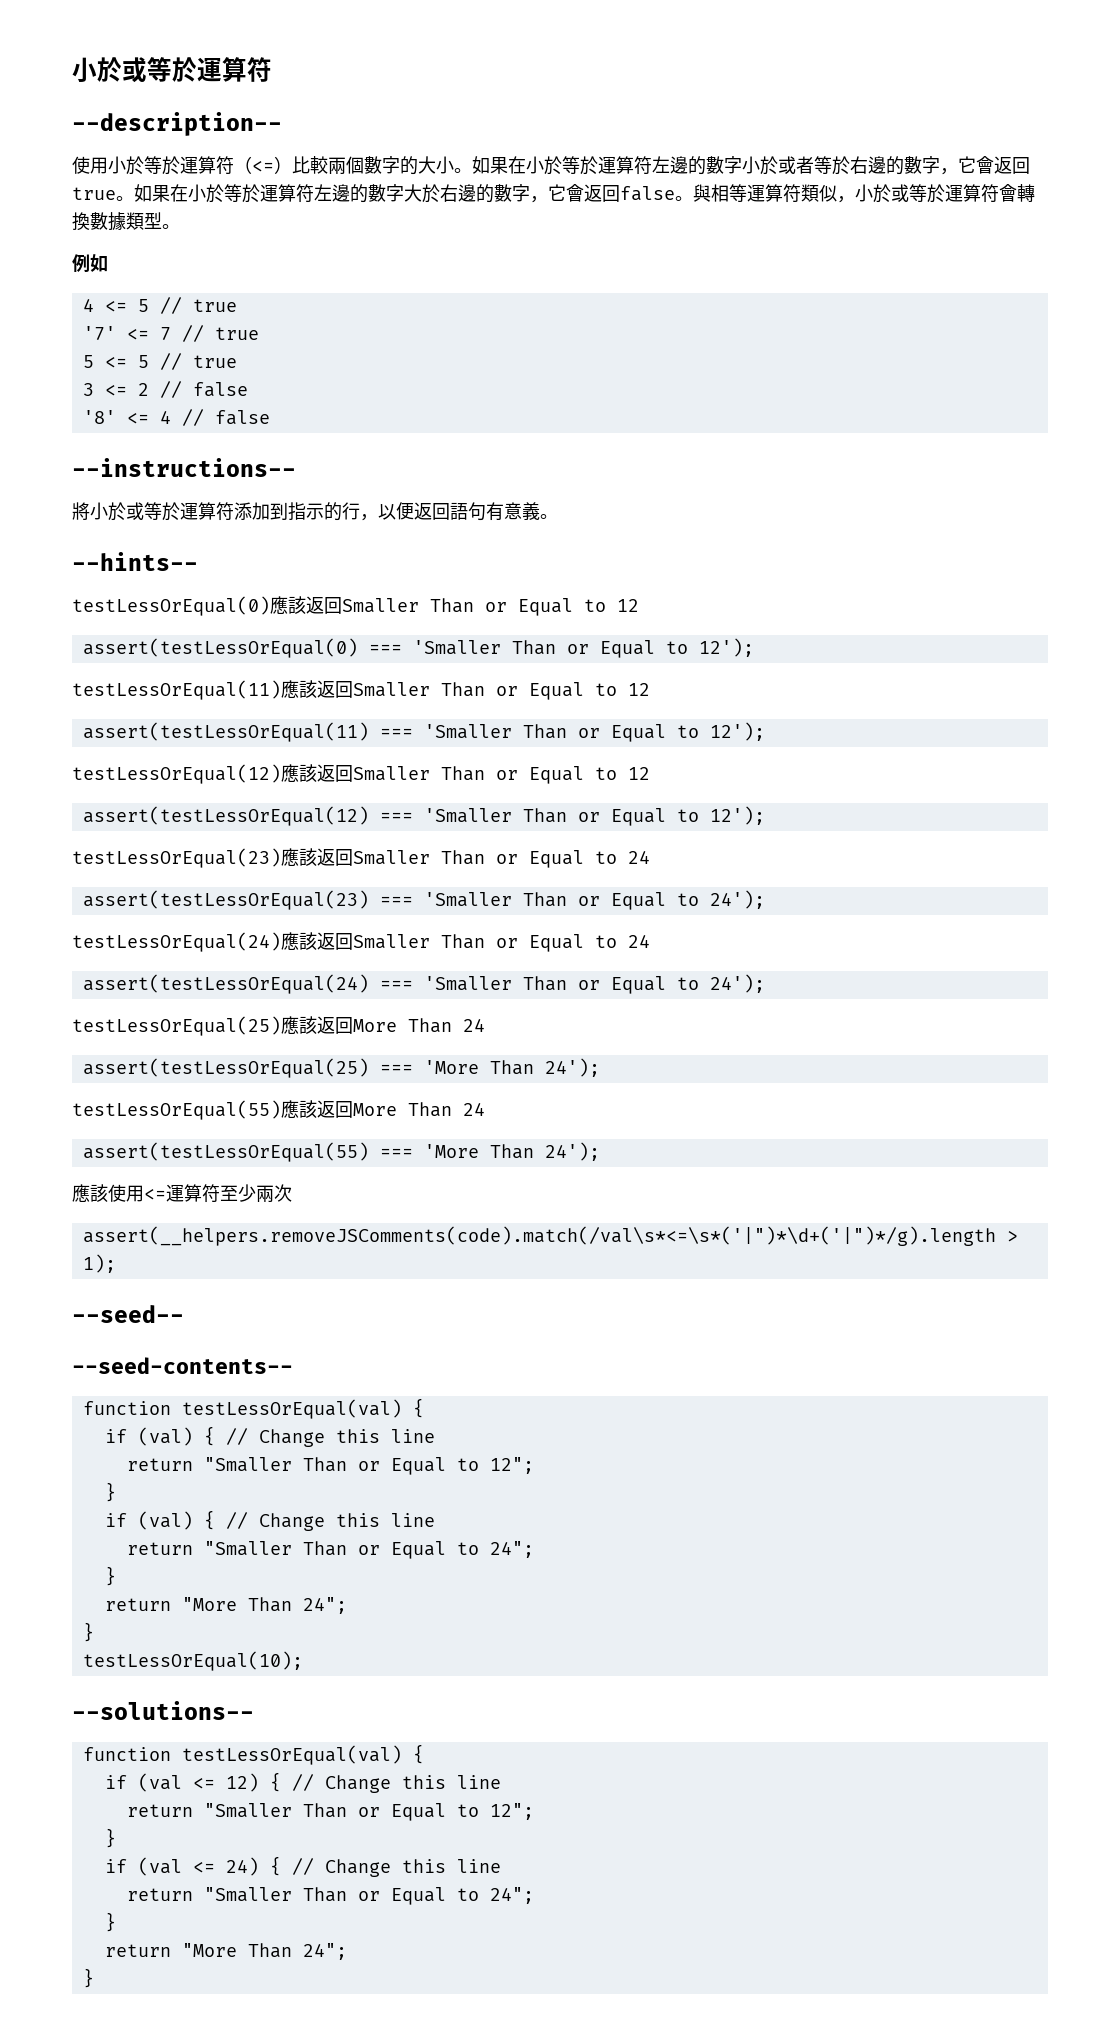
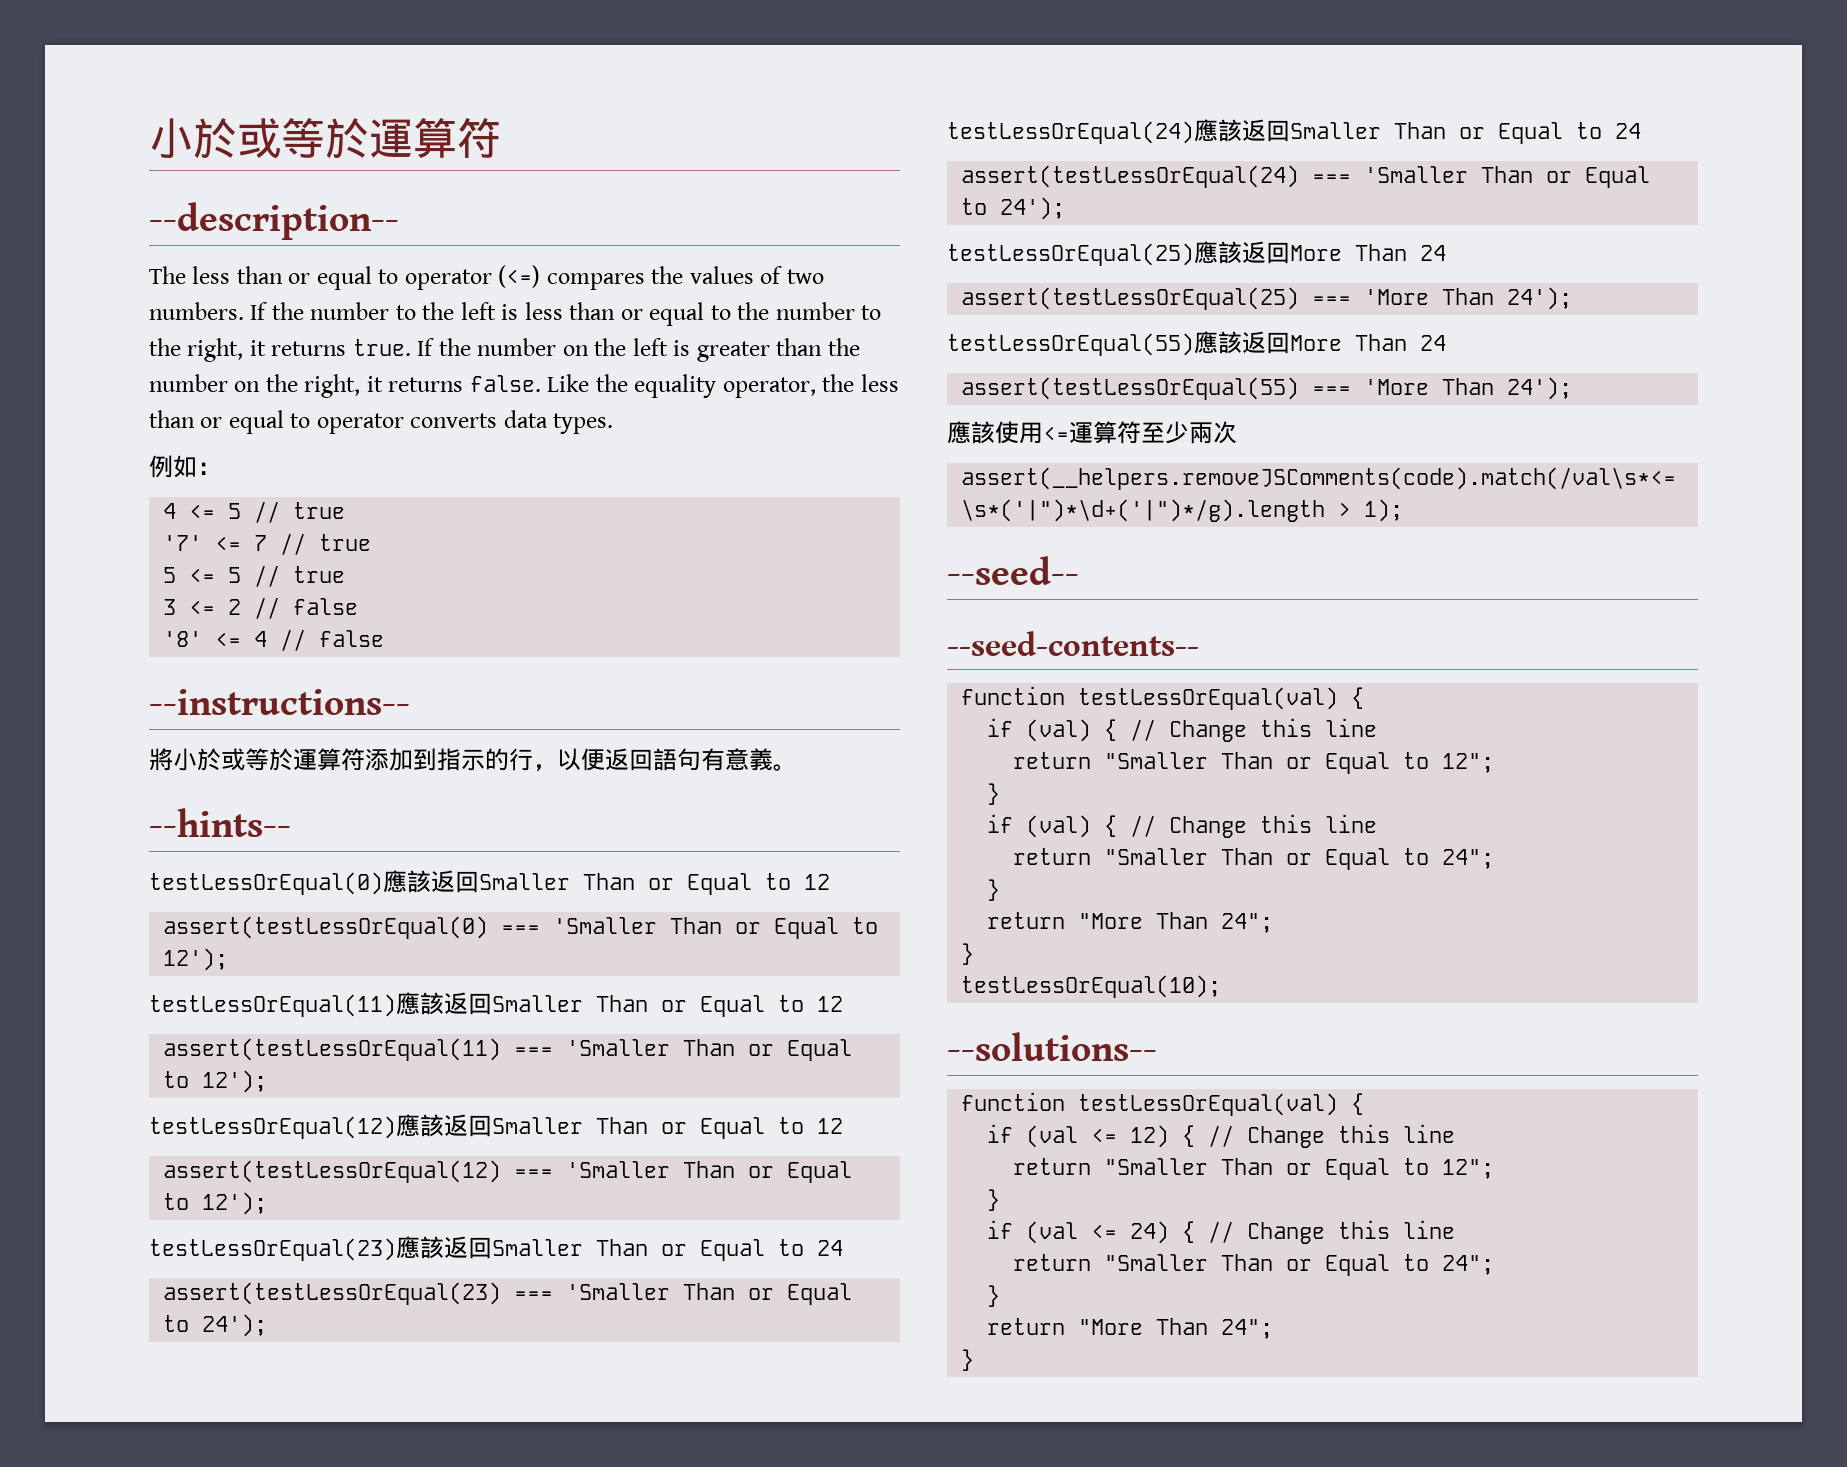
- 使用小於等於運算符（<=）比較兩個數字的大小。如果在小於等於運算符左邊的數字小於或者等於右邊的數字，它會返回true。如果在小於等於運算符左邊的數字大於右邊的數字，它會返回false。與相等運算符類似，小於或等於運算符會轉換數據類型。
+ The less than or equal to operator (<=) compares the values of two numbers. If the number to the left is less than or equal to the number to the right, it returns true. If the number on the left is greater than the number on the right, it returns false. Like the equality operator, the less than or equal to operator converts data types.
- 例如
+ 例如：

